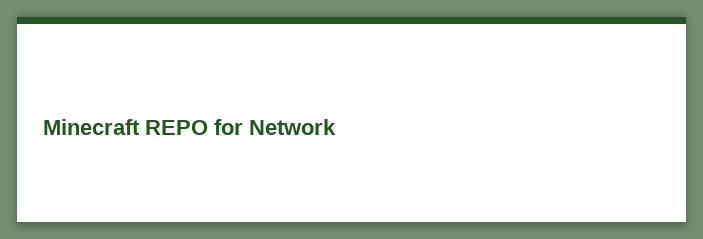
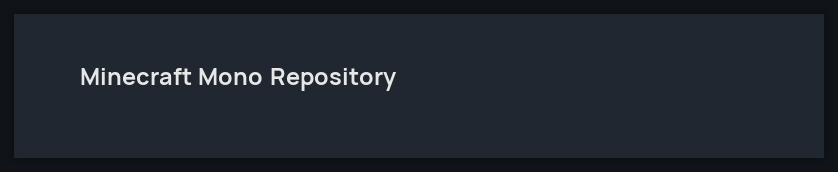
- Minecraft REPO for Network
+ Minecraft Mono Repository

